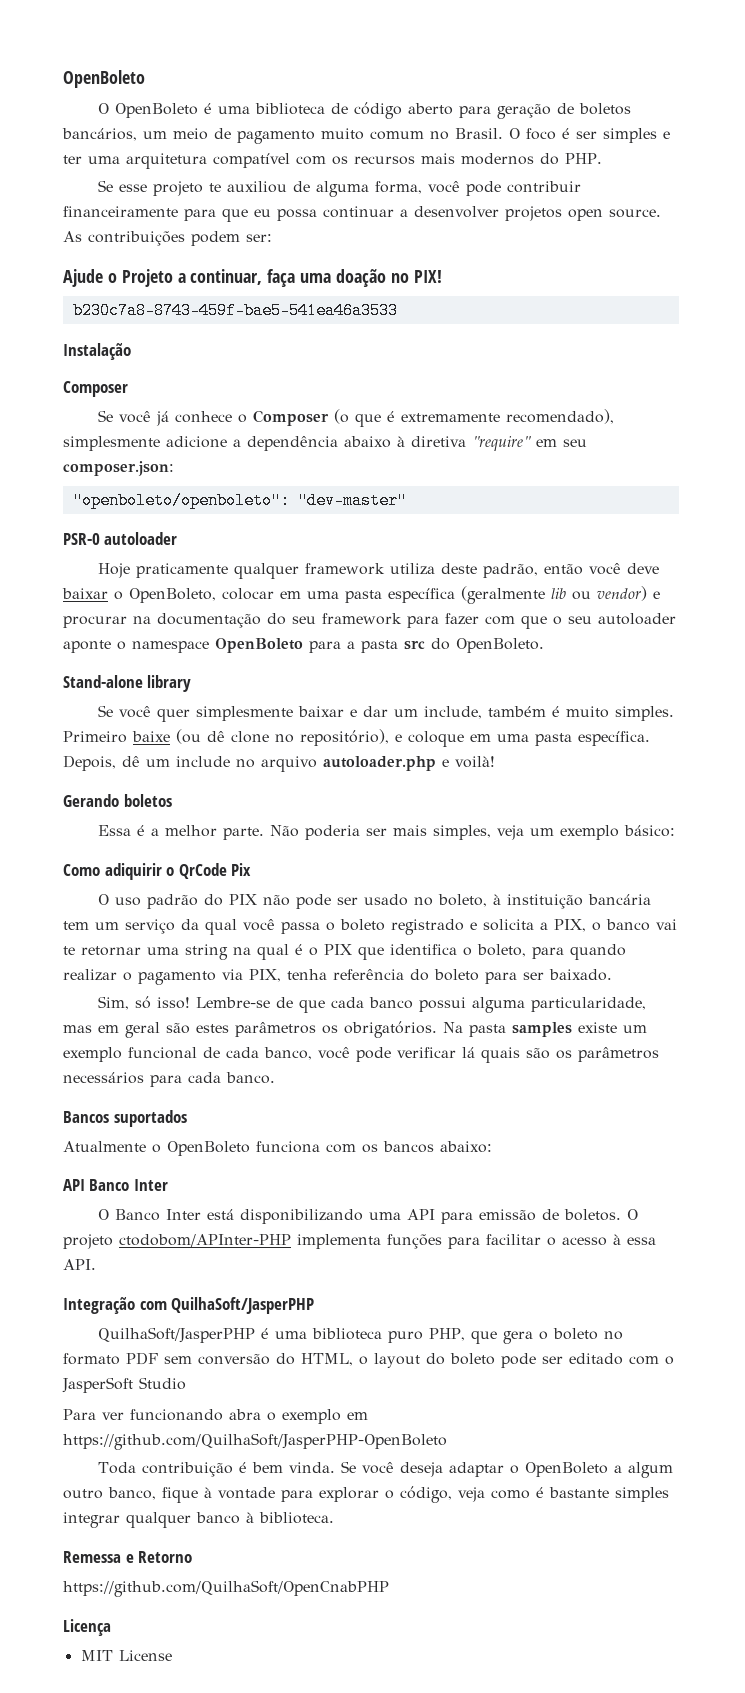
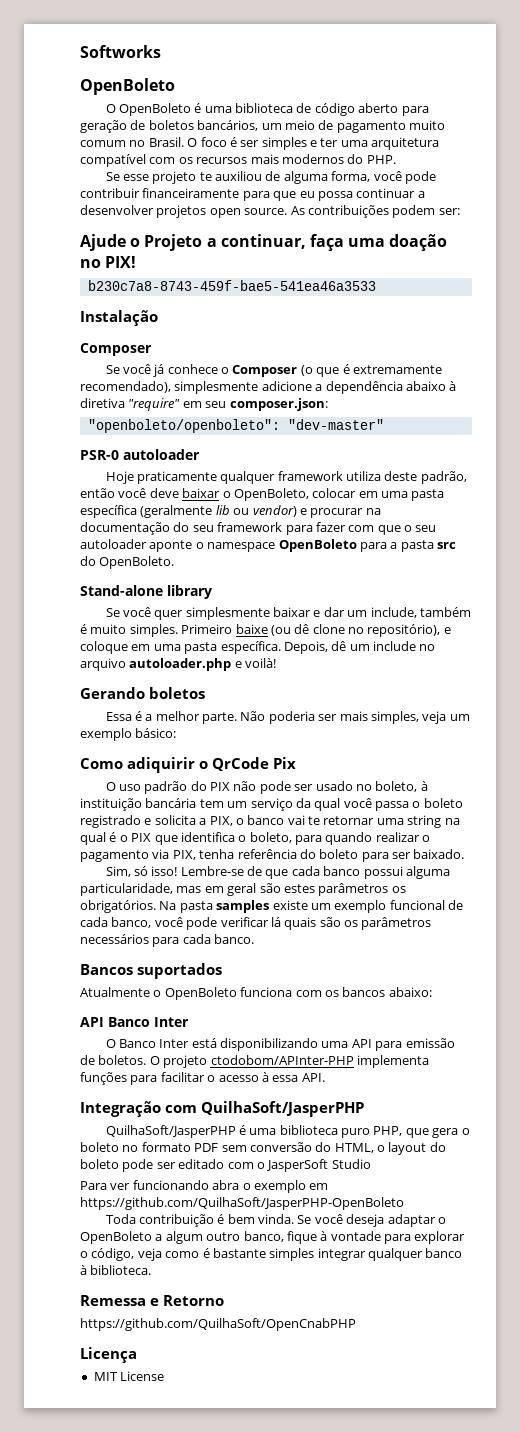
+ Softworks

